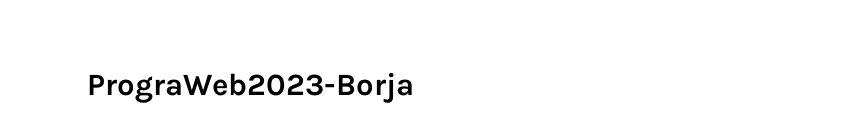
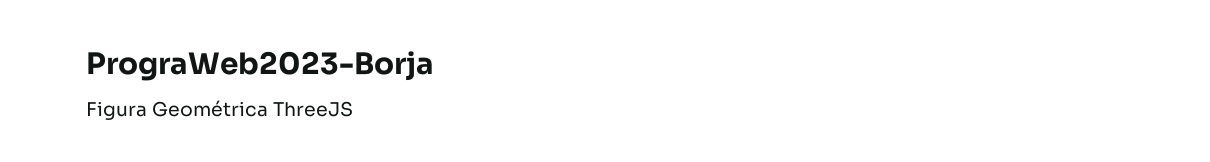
+ Figura Geométrica ThreeJS

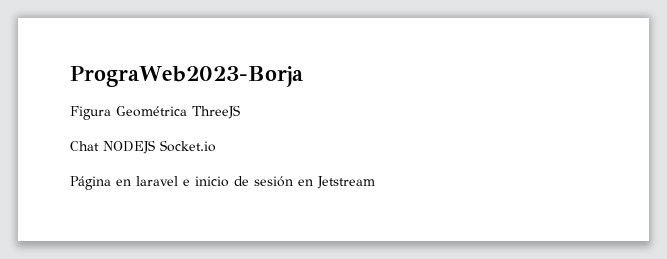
+ Chat NODEJS Socket.io
+ Página en laravel e inicio de sesión en Jetstream

